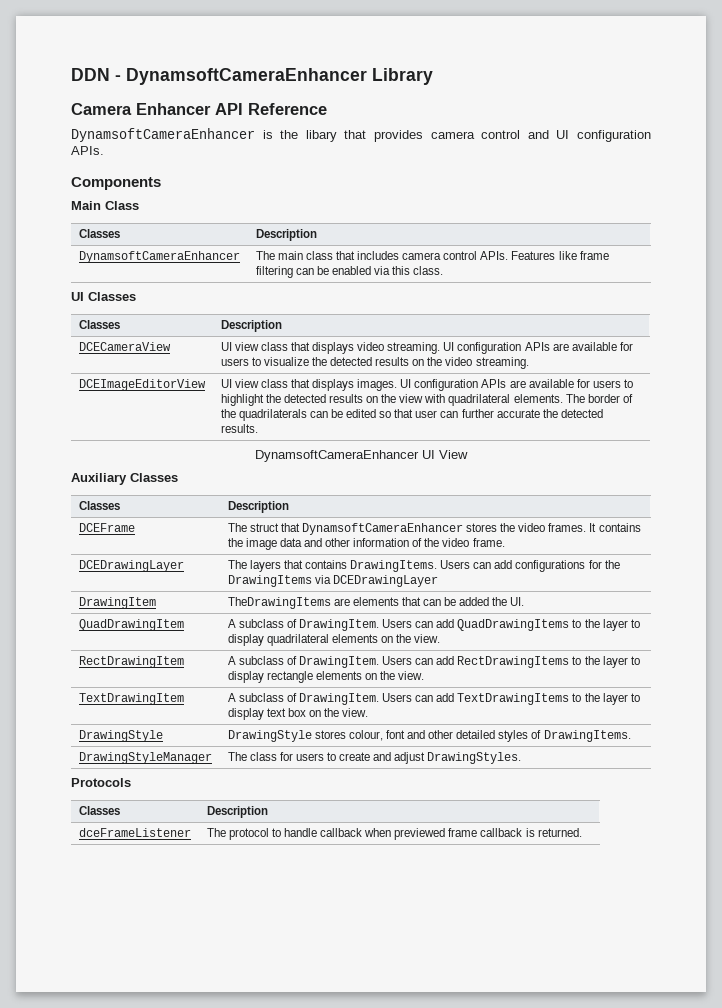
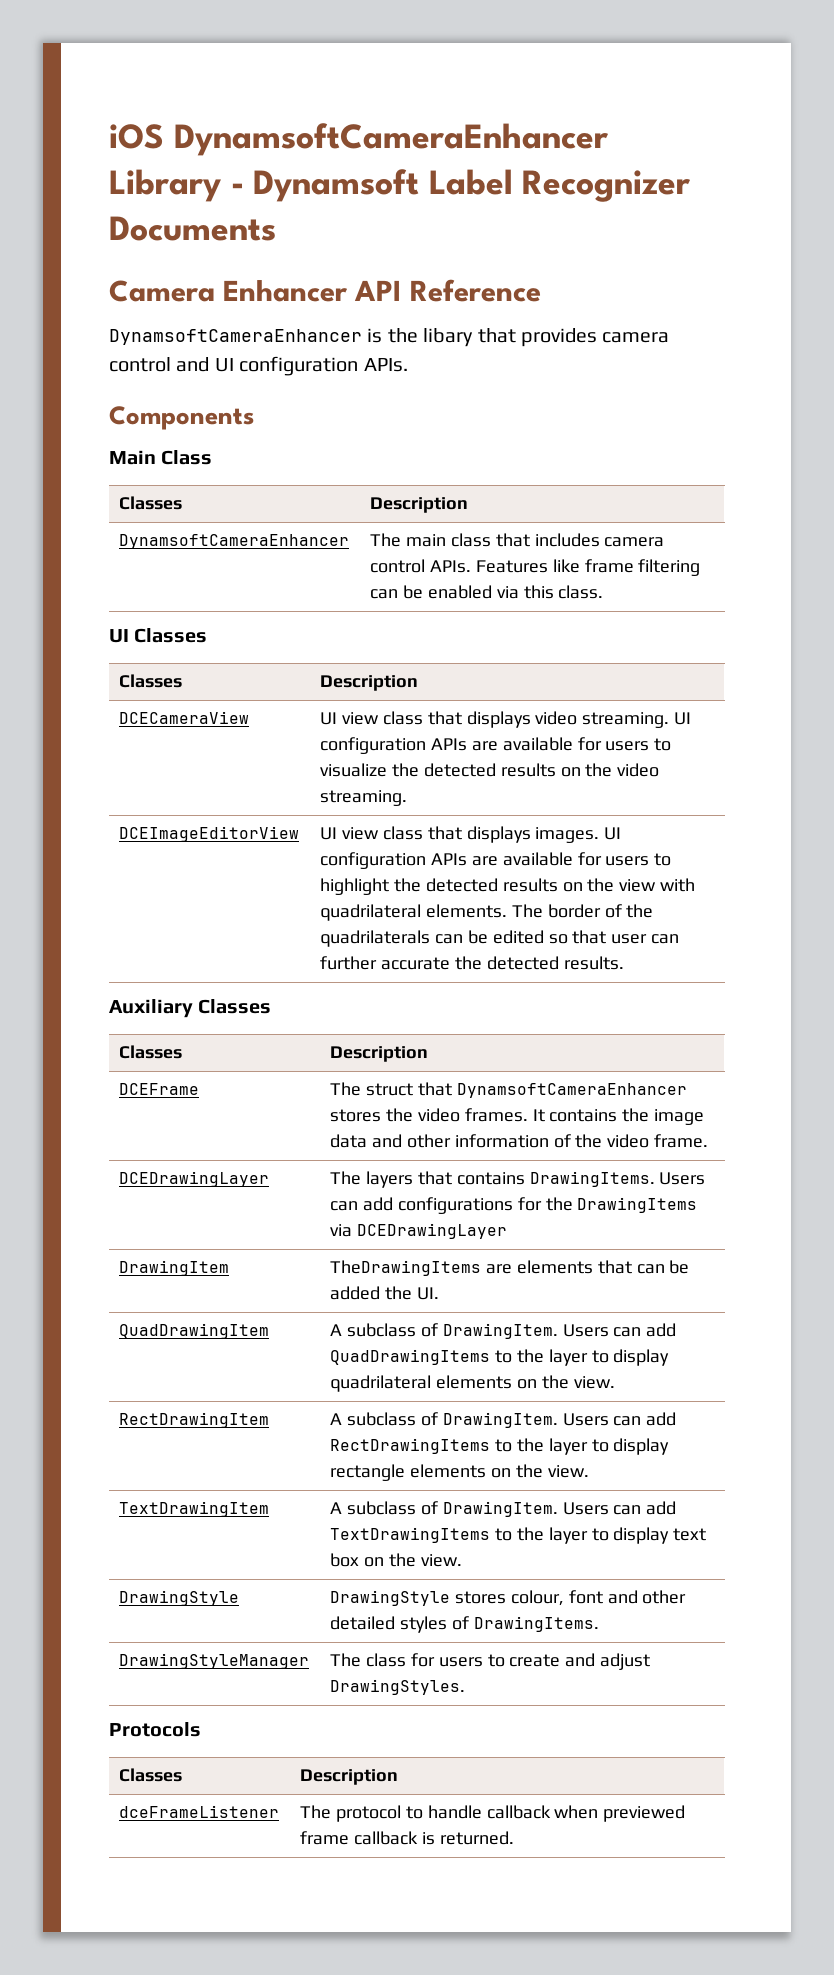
- DDN - DynamsoftCameraEnhancer Library
+ iOS DynamsoftCameraEnhancer Library - Dynamsoft Label Recognizer Documents
- DynamsoftCameraEnhancer UI View

